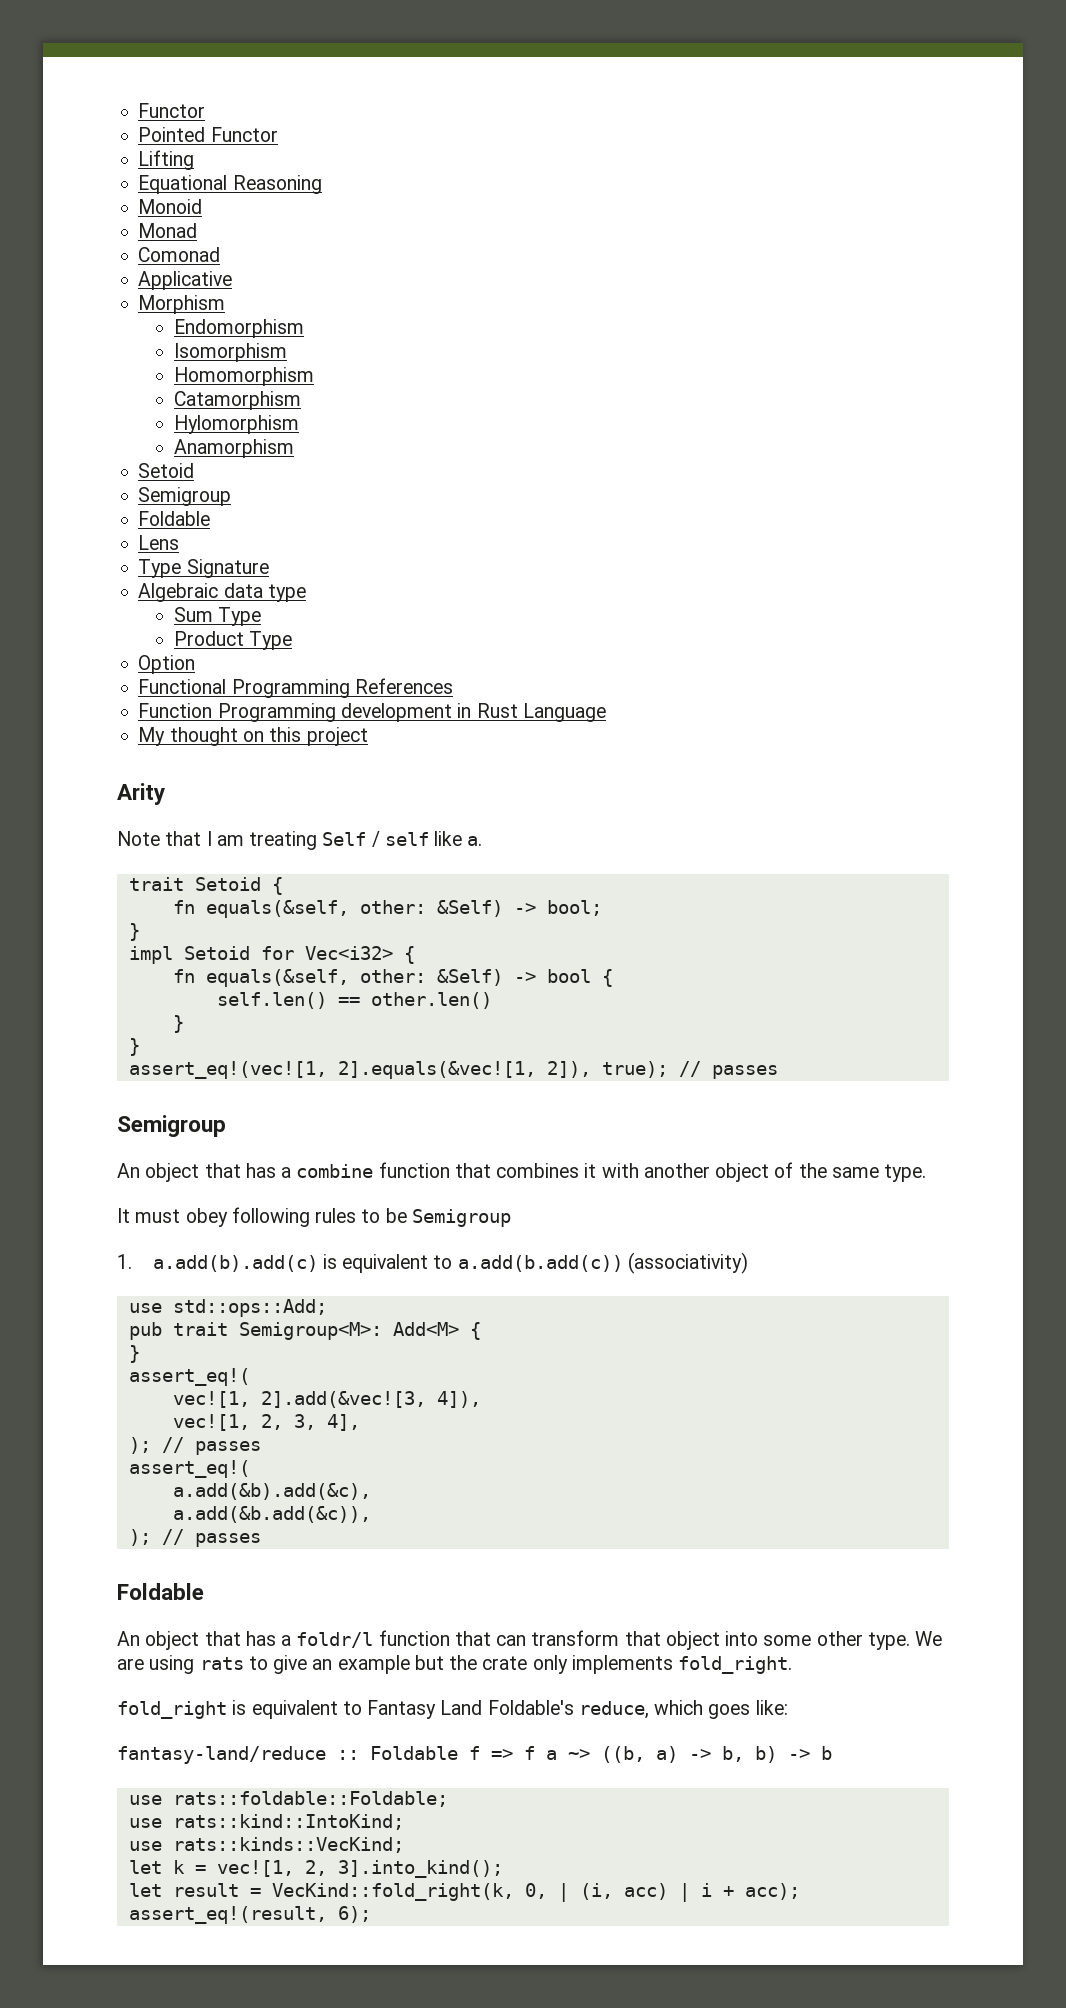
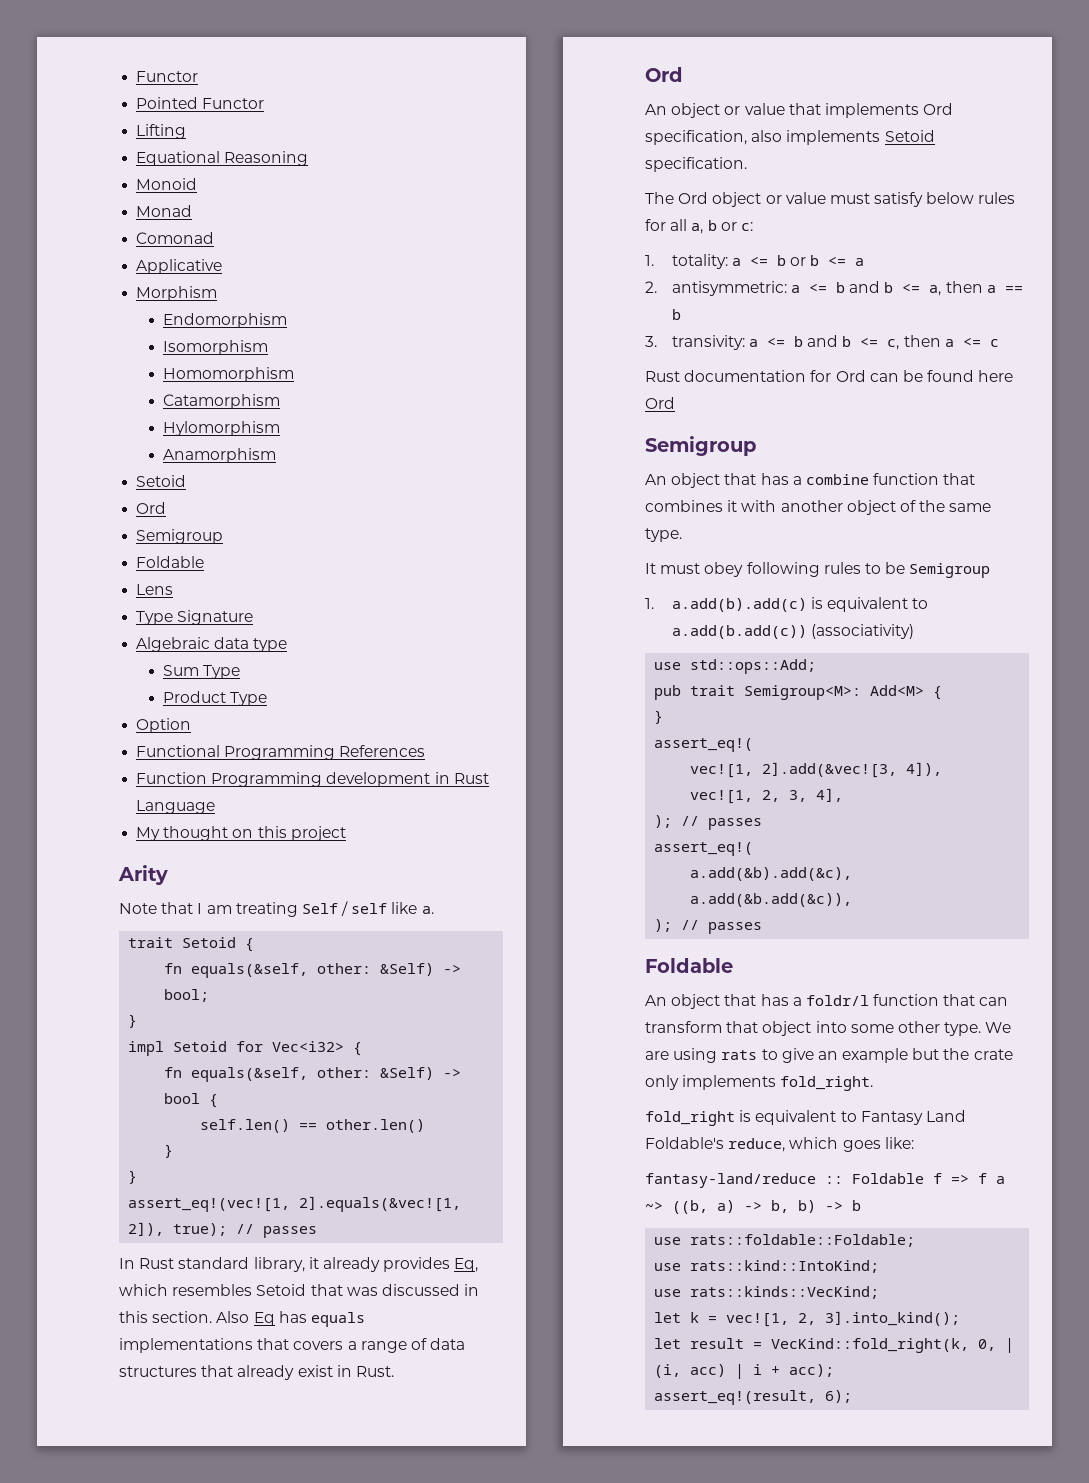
  Anamorphism
  Setoid
+ Ord
+ In Rust standard library, it already provides Eq, which resembles Setoid that was discussed in this section. Also Eq has equals implementations that covers a range of data structures that already exist in Rust.
+ Ord
+ An object or value that implements Ord specification, also implements Setoid specification.
+ The Ord object or value must satisfy below rules for all a, b or c:
+ 1. totality: a <= b or b <= a
+ 2. antisymmetric: a <= b and b <= a, then a == b
+ 3. transivity: a <= b and b <= c, then a <= c
+ Rust documentation for Ord can be found here Ord

